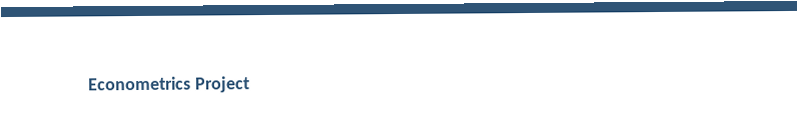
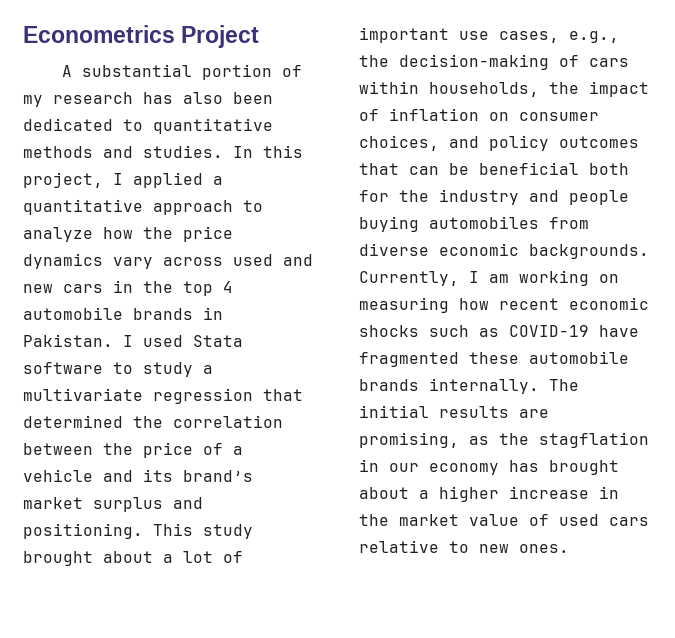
+ A substantial portion of my research has also been dedicated to quantitative methods and studies. In this project, I applied a quantitative approach to analyze how the price dynamics vary across used and new cars in the top 4 automobile brands in Pakistan. I used Stata software to study a multivariate regression that determined the correlation between the price of a vehicle and its brand’s market surplus and positioning. This study brought about a lot of important use cases, e.g., the decision-making of cars within households, the impact of inflation on consumer choices, and policy outcomes that can be beneficial both for the industry and people buying automobiles from diverse economic backgrounds. Currently, I am working on measuring how recent economic shocks such as COVID-19 have fragmented these automobile brands internally. The initial results are promising, as the stagflation in our economy has brought about a higher increase in the market value of used cars relative to new ones.

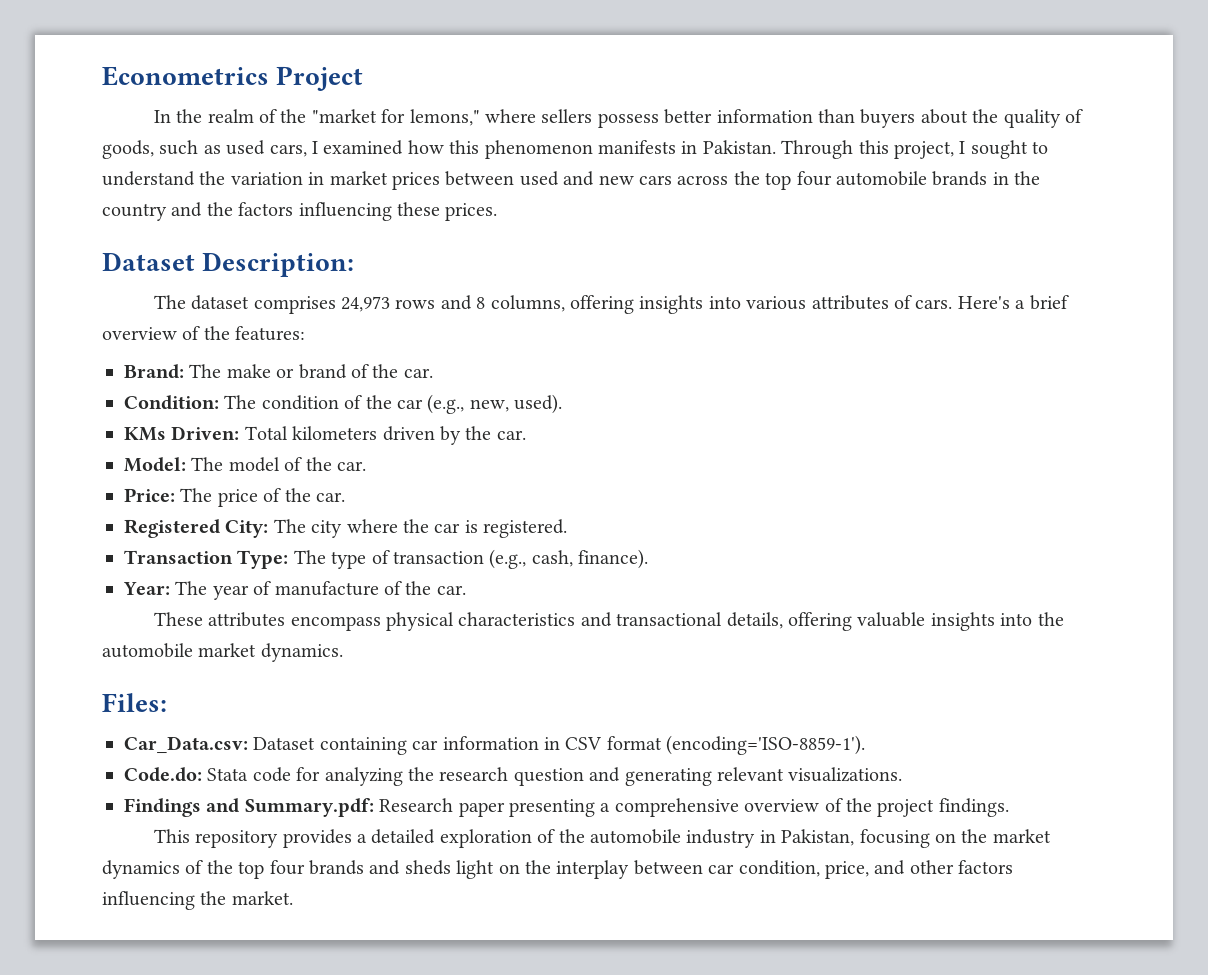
- A substantial portion of my research has also been dedicated to quantitative methods and studies. In this project, I applied a quantitative approach to analyze how the price dynamics vary across used and new cars in the top 4 automobile brands in Pakistan. I used Stata software to study a multivariate regression that determined the correlation between the price of a vehicle and its brand’s market surplus and positioning. This study brought about a lot of important use cases, e.g., the decision-making of cars within households, the impact of inflation on consumer choices, and policy outcomes that can be beneficial both for the industry and people buying automobiles from diverse economic backgrounds. Currently, I am working on measuring how recent economic shocks such as COVID-19 have fragmented these automobile brands internally. The initial results are promising, as the stagflation in our economy has brought about a higher increase in the market value of used cars relative to new ones.
+ In the realm of the "market for lemons," where sellers possess better information than buyers about the quality of goods, such as used cars, I examined how this phenomenon manifests in Pakistan. Through this project, I sought to understand the variation in market prices between used and new cars across the top four automobile brands in the country and the factors influencing these prices.
+ Dataset Description:
+ The dataset comprises 24,973 rows and 8 columns, offering insights into various attributes of cars. Here's a brief overview of the features:
+ Brand: The make or brand of the car.
+ Condition: The condition of the car (e.g., new, used).
+ KMs Driven: Total kilometers driven by the car.
+ Model: The model of the car.
+ Price: The price of the car.
+ Registered City: The city where the car is registered.
+ Transaction Type: The type of transaction (e.g., cash, finance).
+ Year: The year of manufacture of the car.
+ These attributes encompass physical characteristics and transactional details, offering valuable insights into the automobile market dynamics.
+ Files:
+ Car_Data.csv: Dataset containing car information in CSV format (encoding='ISO-8859-1').
+ Code.do: Stata code for analyzing the research question and generating relevant visualizations.
+ Findings and Summary.pdf: Research paper presenting a comprehensive overview of the project findings.
+ This repository provides a detailed exploration of the automobile industry in Pakistan, focusing on the market dynamics of the top four brands and sheds light on the interplay between car condition, price, and other factors influencing the market.

